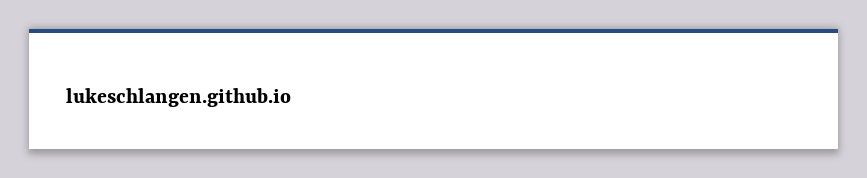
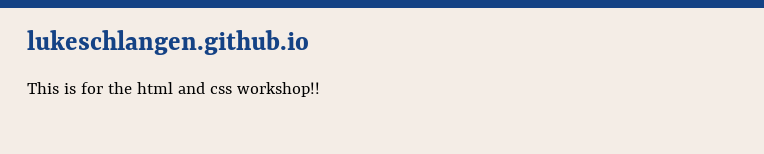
+ This is for the html and css workshop!!

